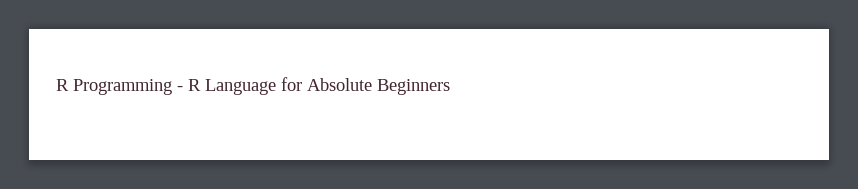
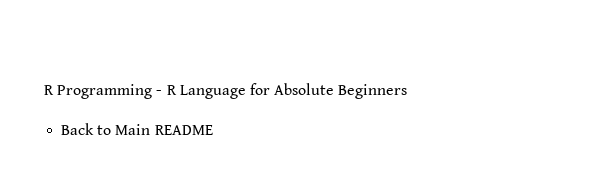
+ Back to Main README

